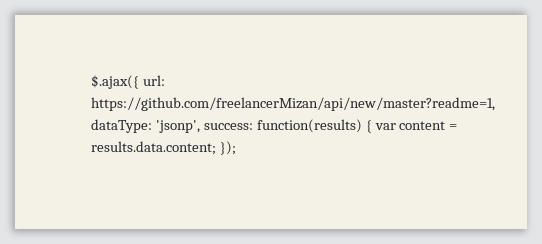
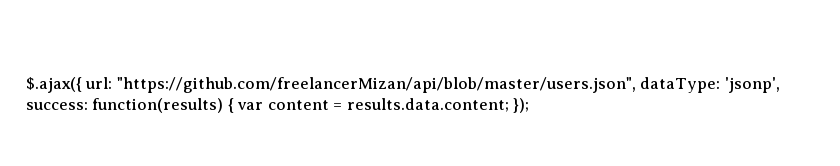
- $.ajax({ url: https://github.com/freelancerMizan/api/new/master?readme=1, dataType: 'jsonp', success: function(results) { var content = results.data.content; });
+ $.ajax({ url: "https://github.com/freelancerMizan/api/blob/master/users.json", dataType: 'jsonp', success: function(results) { var content = results.data.content; });

